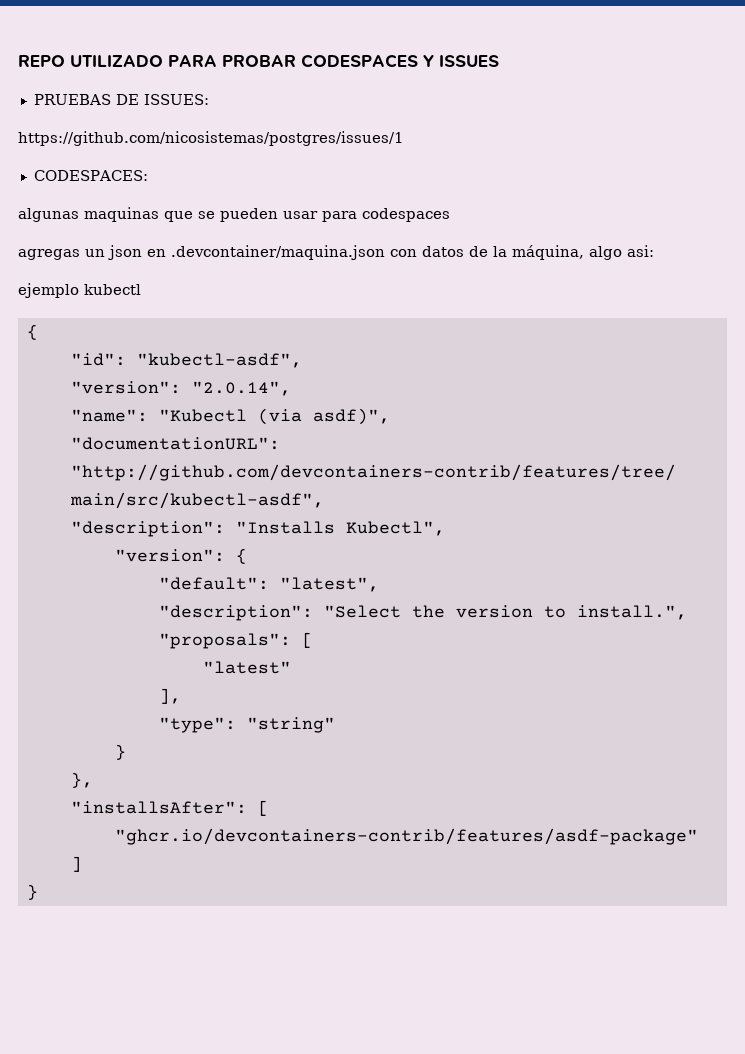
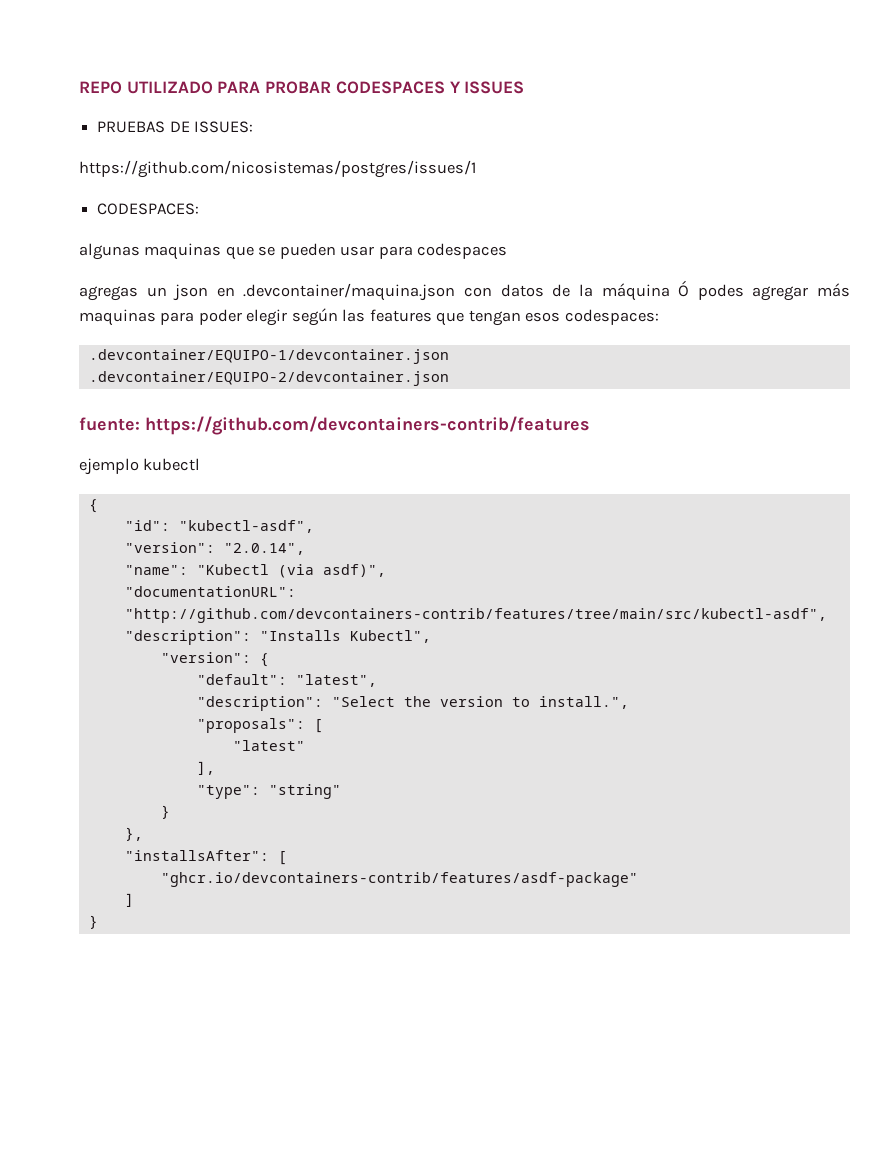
- agregas un json en .devcontainer/maquina.json con datos de la máquina, algo asi:
+ agregas un json en .devcontainer/maquina.json con datos de la máquina Ó podes agregar más maquinas para poder elegir según las features que tengan esos codespaces:
+ .devcontainer/EQUIPO-1/devcontainer.json
+ .devcontainer/EQUIPO-2/devcontainer.json
+ fuente: https://github.com/devcontainers-contrib/features

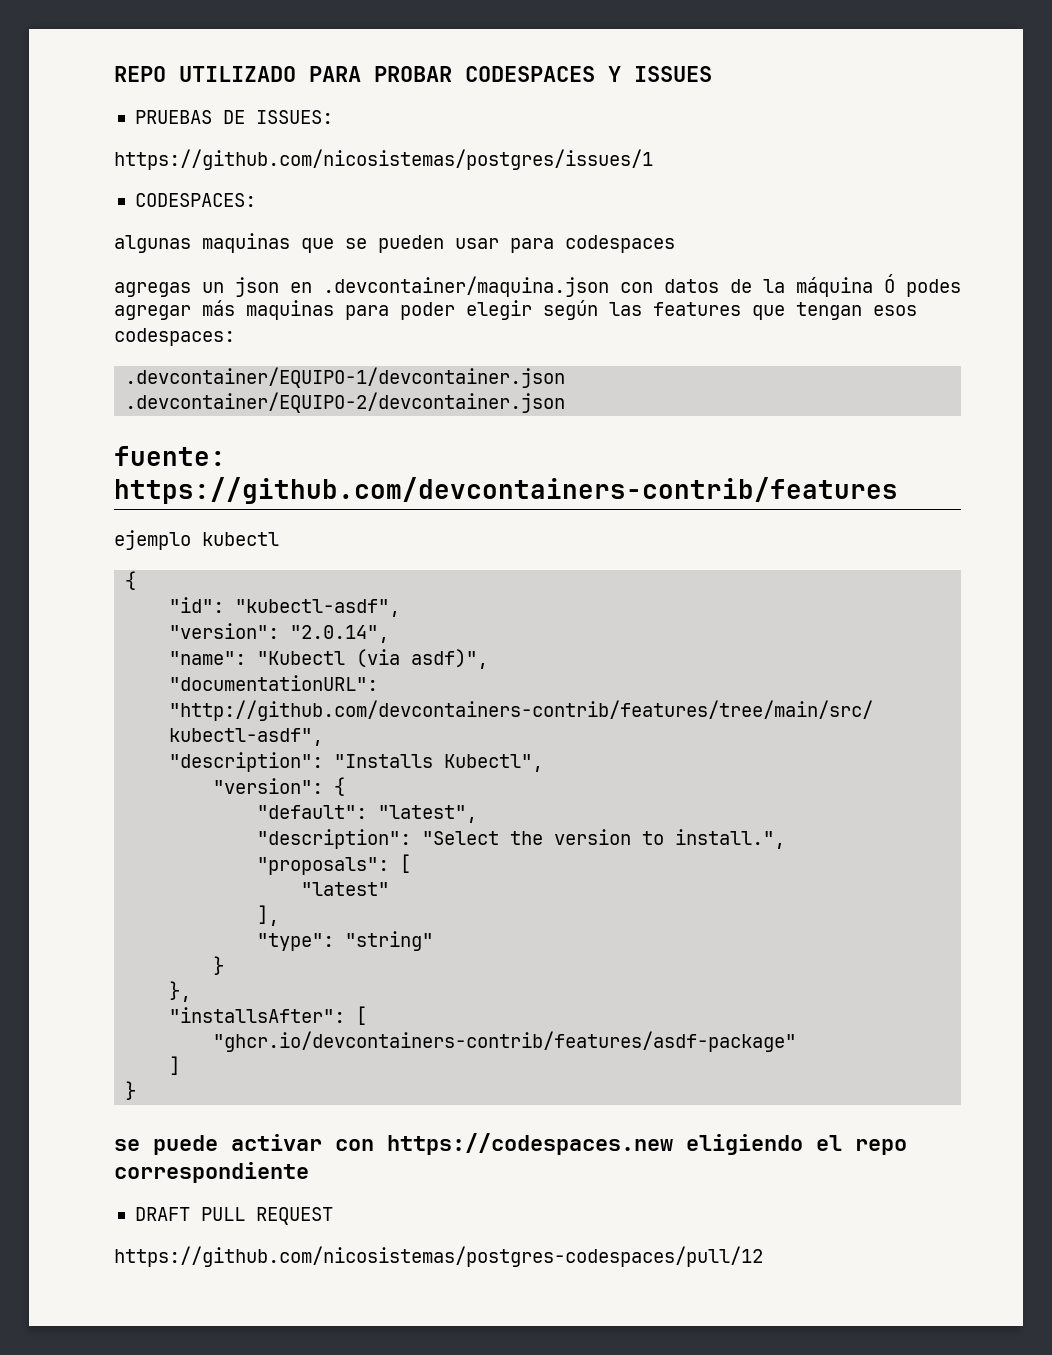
+ se puede activar con https://codespaces.new eligiendo el repo correspondiente
+ DRAFT PULL REQUEST
+ https://github.com/nicosistemas/postgres-codespaces/pull/12

